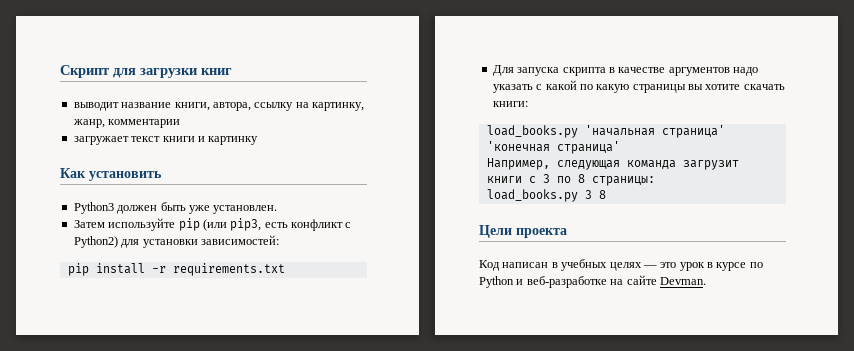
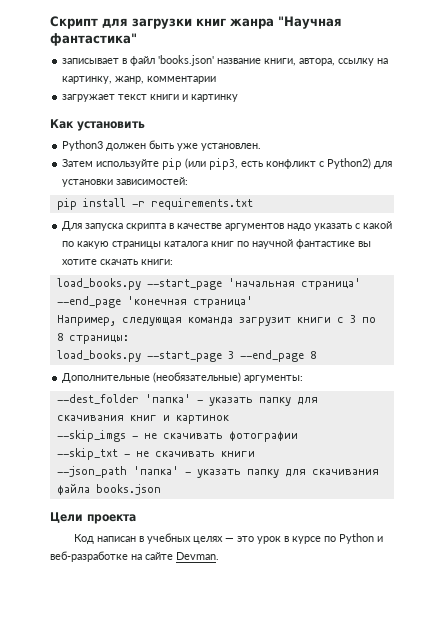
- Скрипт для загрузки книг
- выводит название книги, автора, ссылку на картинку, жанр, комментарии
+ Скрипт для загрузки книг жанра "Научная фантастика"
+ записывает в файл 'books.json' название книги, автора, ссылку на картинку, жанр, комментарии
- Для запуска скрипта в качестве аргументов надо указать с какой по какую страницы вы хотите скачать книги:
+ Для запуска скрипта в качестве аргументов надо указать с какой по какую страницы каталога книг по научной фантастике вы хотите скачать книги:
- load_books.py 'начальная страница' 'конечная страница'
+ load_books.py --start_page 'начальная страница' --end_page 'конечная страница'
- load_books.py 3 8
+ load_books.py --start_page 3 --end_page 8
+ Дополнительные (необязательные) аргументы:
+ --dest_folder 'папка' - указать папку для скачивания книг и картинок
+ --skip_imgs - не скачивать фотографии
+ --skip_txt - не скачивать книги
+ --json_path 'папка' - указать папку для скачивания файла books.json

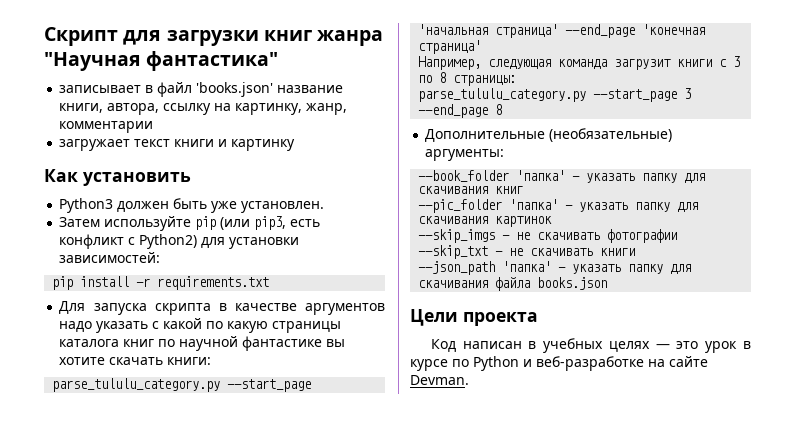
- load_books.py --start_page 'начальная страница' --end_page 'конечная страница'
+ parse_tululu_category.py --start_page 'начальная страница' --end_page 'конечная страница'
- load_books.py --start_page 3 --end_page 8
+ parse_tululu_category.py --start_page 3 --end_page 8
- --dest_folder 'папка' - указать папку для скачивания книг и картинок
+ --book_folder 'папка' - указать папку для скачивания книг
+ --pic_folder 'папка' - указать папку для скачивания картинок

